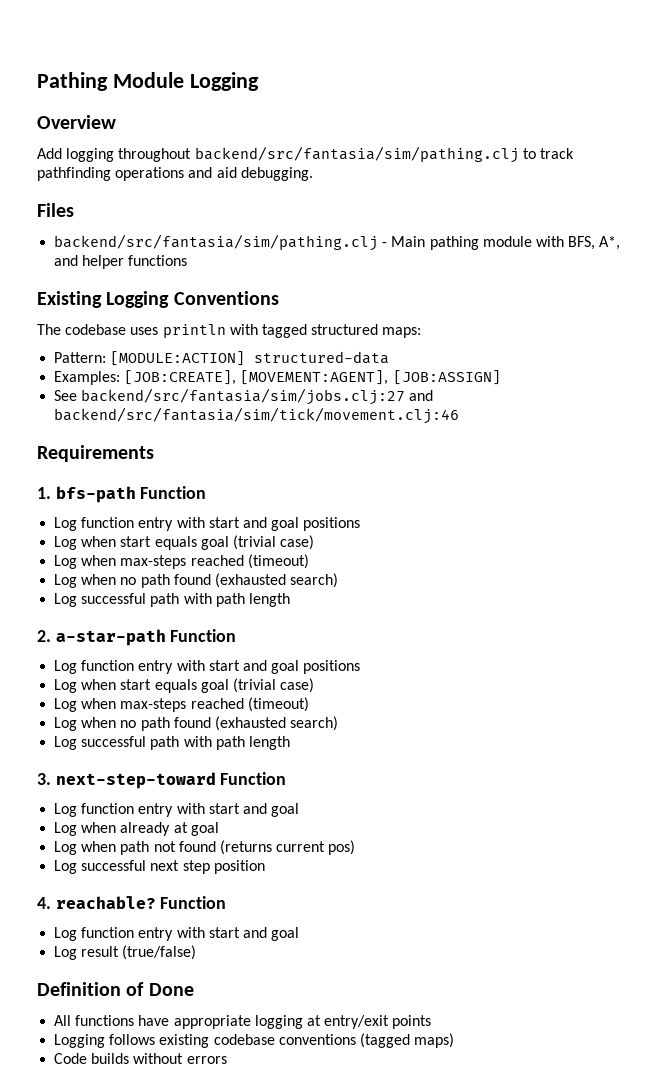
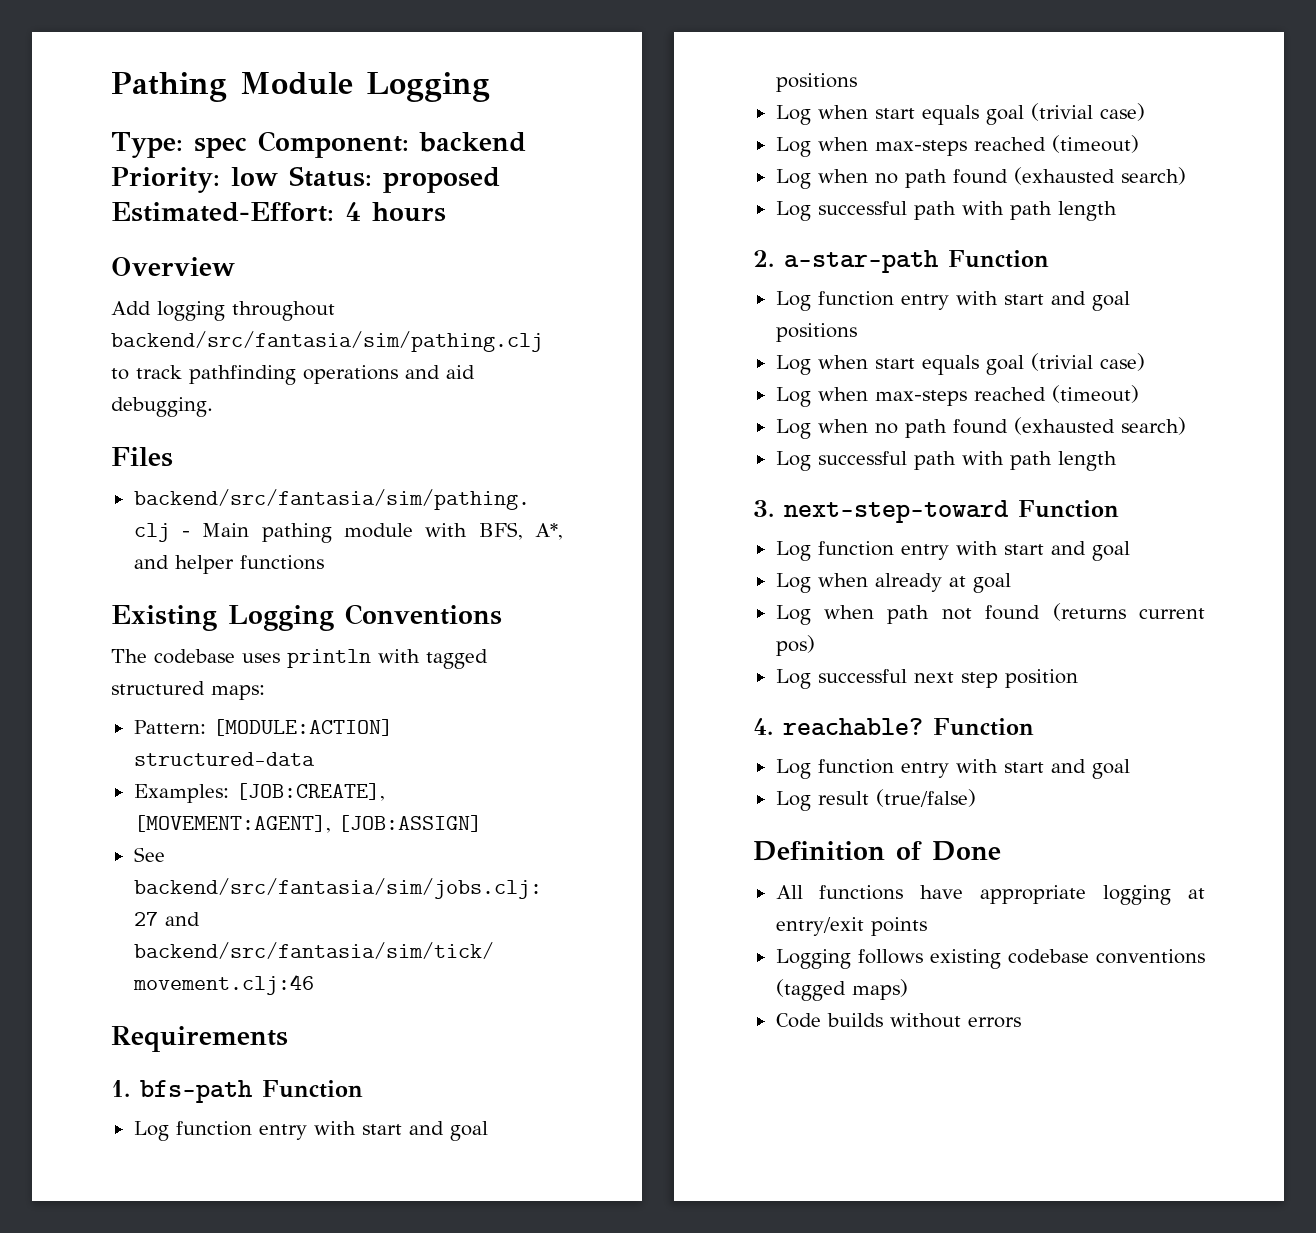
+ Type: spec Component: backend Priority: low Status: proposed Estimated-Effort: 4 hours

